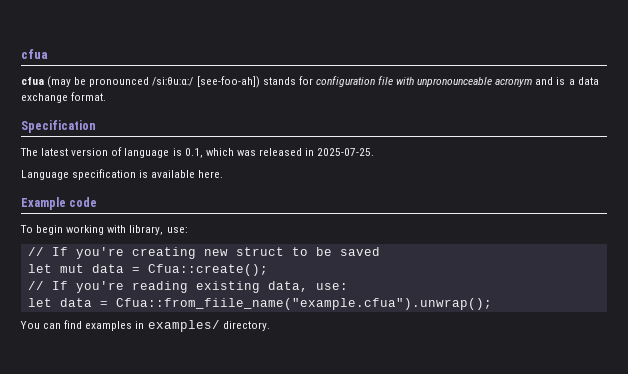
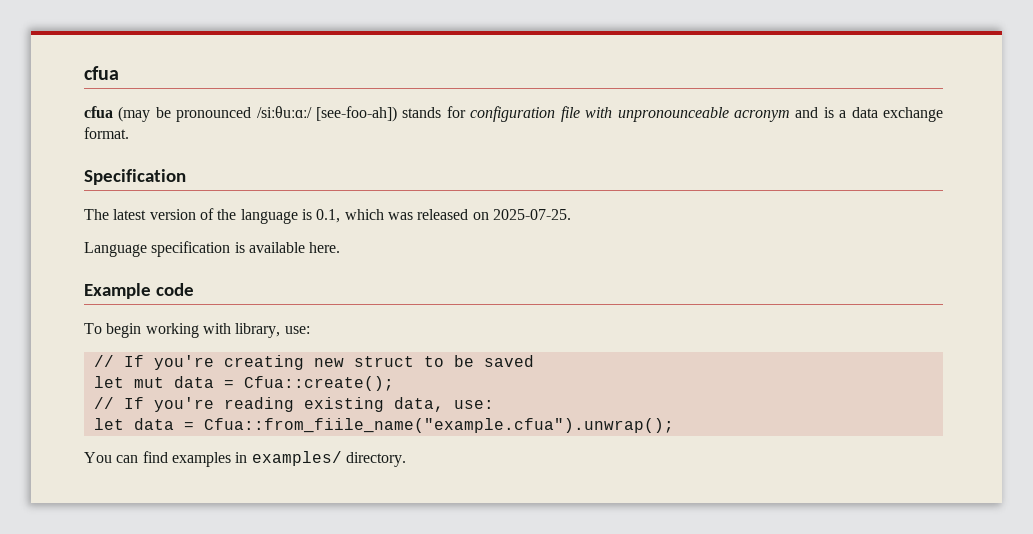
- The latest version of language is 0.1, which was released in 2025-07-25.
+ The latest version of the language is 0.1, which was released on 2025-07-25.

